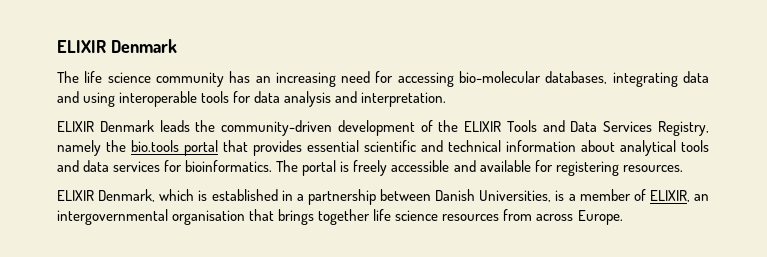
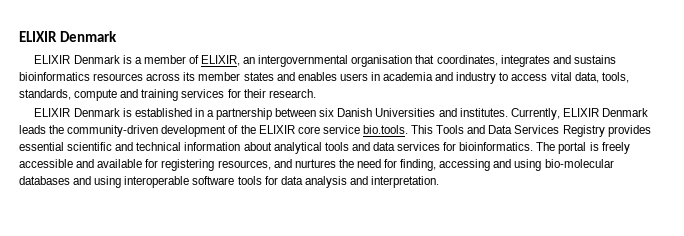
- The life science community has an increasing need for accessing bio-molecular databases, integrating data and using interoperable tools for data analysis and interpretation.
- ELIXIR Denmark leads the community-driven development of the ELIXIR Tools and Data Services Registry, namely the bio.tools portal that provides essential scientific and technical information about analytical tools and data services for bioinformatics.
+ ELIXIR Denmark is a member of ELIXIR, an intergovernmental organisation that coordinates, integrates and sustains bioinformatics resources across its member states and enables users in academia and industry to access vital data, tools, standards, compute and training services for their research.
+ ELIXIR Denmark is established in a partnership between six Danish Universities and institutes. Currently, ELIXIR Denmark leads the community-driven development of the ELIXIR core service bio.tools. This Tools and Data Services Registry provides essential scientific and technical information about analytical tools and data services for bioinformatics.
- The portal is freely accessible and available for registering resources.
- ELIXIR Denmark, which is established in a partnership between Danish Universities, is a member of ELIXIR, an intergovernmental organisation that brings together life science resources from across Europe.
+ The portal is freely accessible and available for registering resources, and nurtures the need for finding, accessing and using bio-molecular databases and using interoperable software tools for data analysis and interpretation.

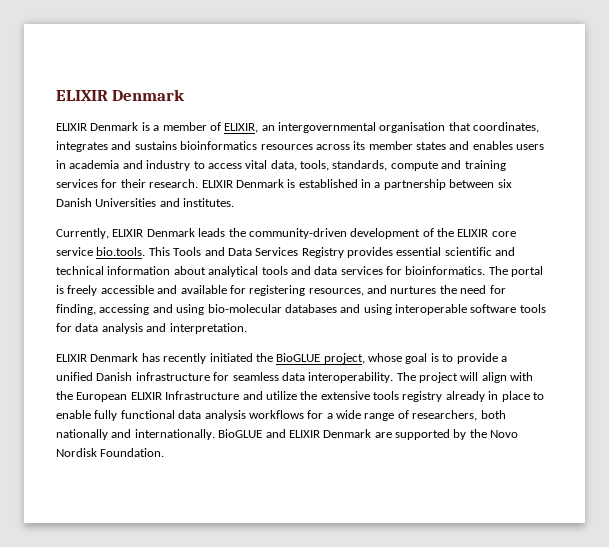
- ELIXIR Denmark is a member of ELIXIR, an intergovernmental organisation that coordinates, integrates and sustains bioinformatics resources across its member states and enables users in academia and industry to access vital data, tools, standards, compute and training services for their research.
- ELIXIR Denmark is established in a partnership between six Danish Universities and institutes. Currently, ELIXIR Denmark leads the community-driven development of the ELIXIR core service bio.tools. This Tools and Data Services Registry provides essential scientific and technical information about analytical tools and data services for bioinformatics.
+ ELIXIR Denmark is a member of ELIXIR, an intergovernmental organisation that coordinates, integrates and sustains bioinformatics resources across its member states and enables users in academia and industry to access vital data, tools, standards, compute and training services for their research. ELIXIR Denmark is established in a partnership between six Danish Universities and institutes.
+ Currently, ELIXIR Denmark leads the community-driven development of the ELIXIR core service bio.tools. This Tools and Data Services Registry provides essential scientific and technical information about analytical tools and data services for bioinformatics.
+ ELIXIR Denmark has recently initiated the BioGLUE project, whose goal is to provide a unified Danish infrastructure for seamless data interoperability. The project will align with the European ELIXIR Infrastructure and utilize the extensive tools registry already in place to enable fully functional data analysis workflows for a wide range of researchers, both nationally and internationally. BioGLUE and ELIXIR Denmark are supported by the Novo Nordisk Foundation.

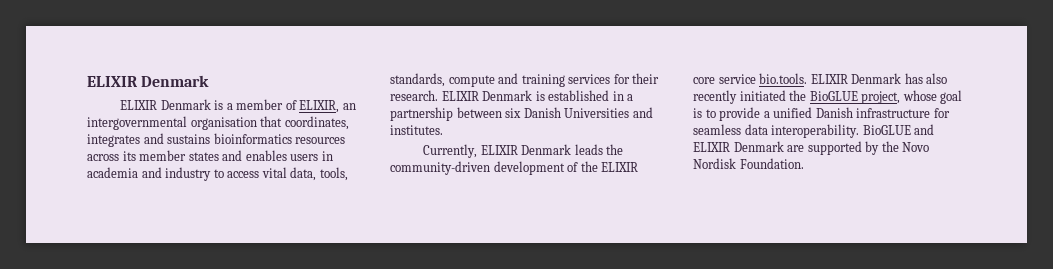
- Currently, ELIXIR Denmark leads the community-driven development of the ELIXIR core service bio.tools. This Tools and Data Services Registry provides essential scientific and technical information about analytical tools and data services for bioinformatics. The portal is freely accessible and available for registering resources, and nurtures the need for finding, accessing and using bio-molecular databases and using interoperable software tools for data analysis and interpretation.
- ELIXIR Denmark has recently initiated the BioGLUE project, whose goal is to provide a unified Danish infrastructure for seamless data interoperability.
+ Currently, ELIXIR Denmark leads the community-driven development of the ELIXIR core service bio.tools. ELIXIR Denmark has also recently initiated the BioGLUE project, whose goal is to provide a unified Danish infrastructure for seamless data interoperability.
- The project will align with the European ELIXIR Infrastructure and utilize the extensive tools registry already in place to enable fully functional data analysis workflows for a wide range of researchers, both nationally and internationally.

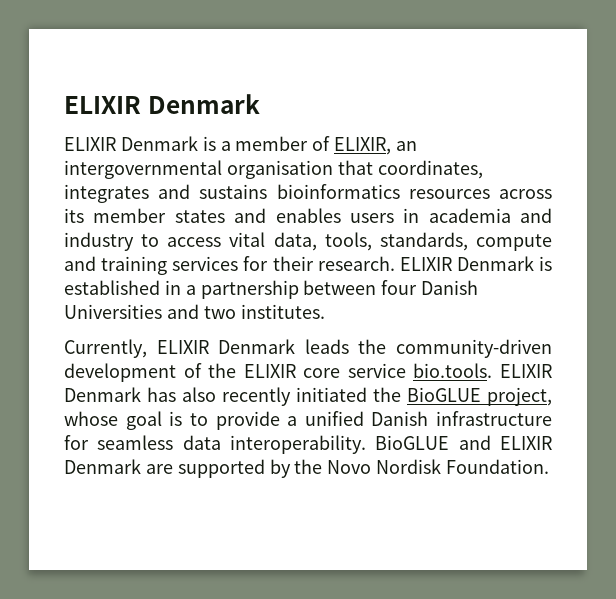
- ELIXIR Denmark is established in a partnership between six Danish Universities and institutes.
+ ELIXIR Denmark is established in a partnership between four Danish Universities and two institutes.

